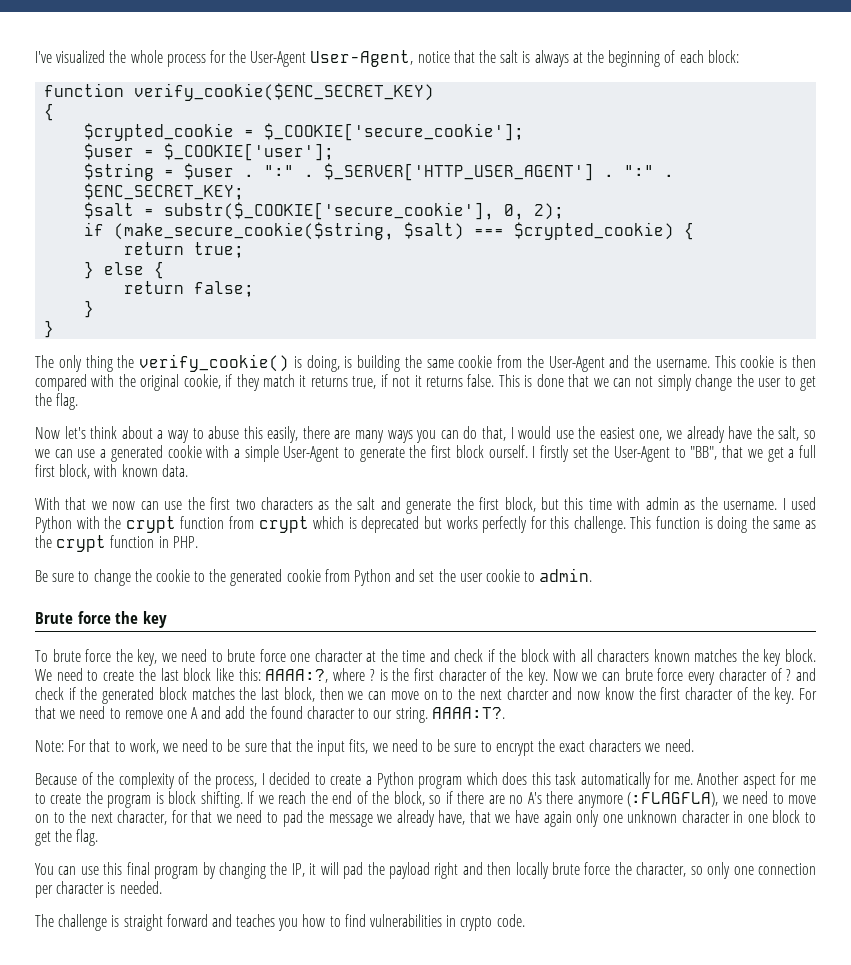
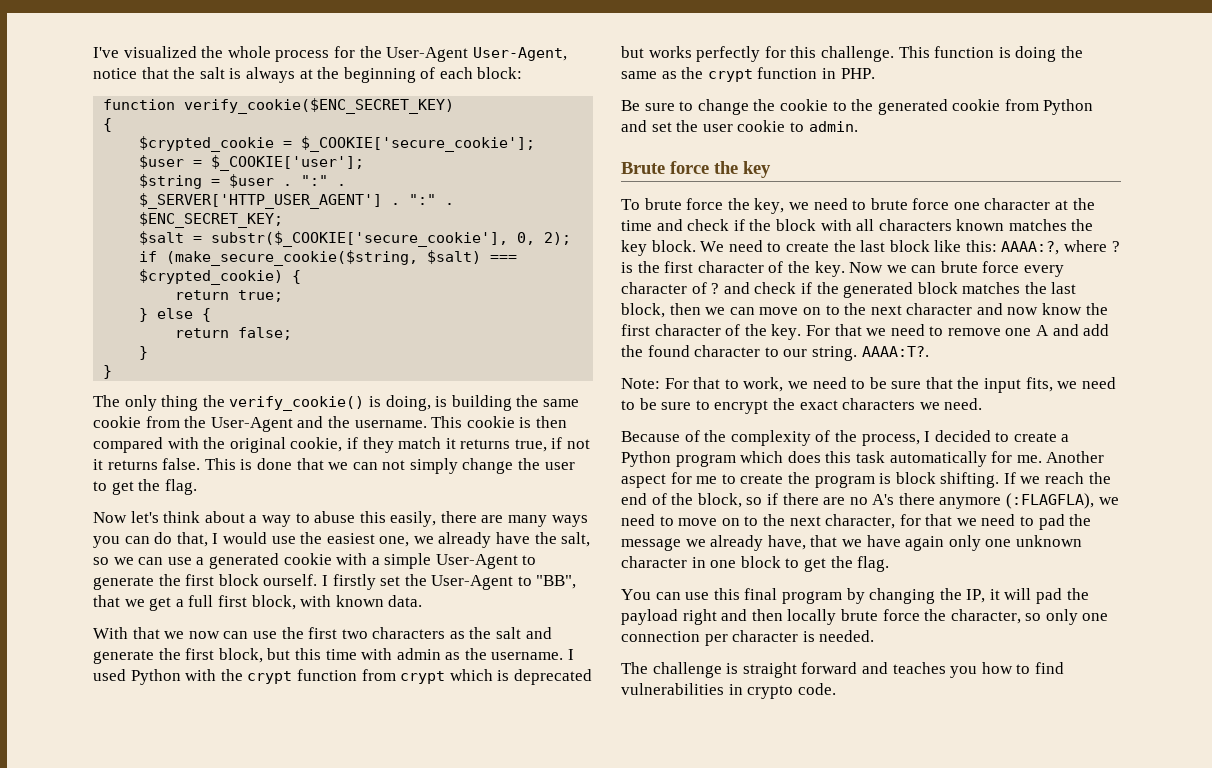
- Now we can brute force every character of ? and check if the generated block matches the last block, then we can move on to the next charcter and now know the first character of the key.
+ Now we can brute force every character of ? and check if the generated block matches the last block, then we can move on to the next character and now know the first character of the key.

